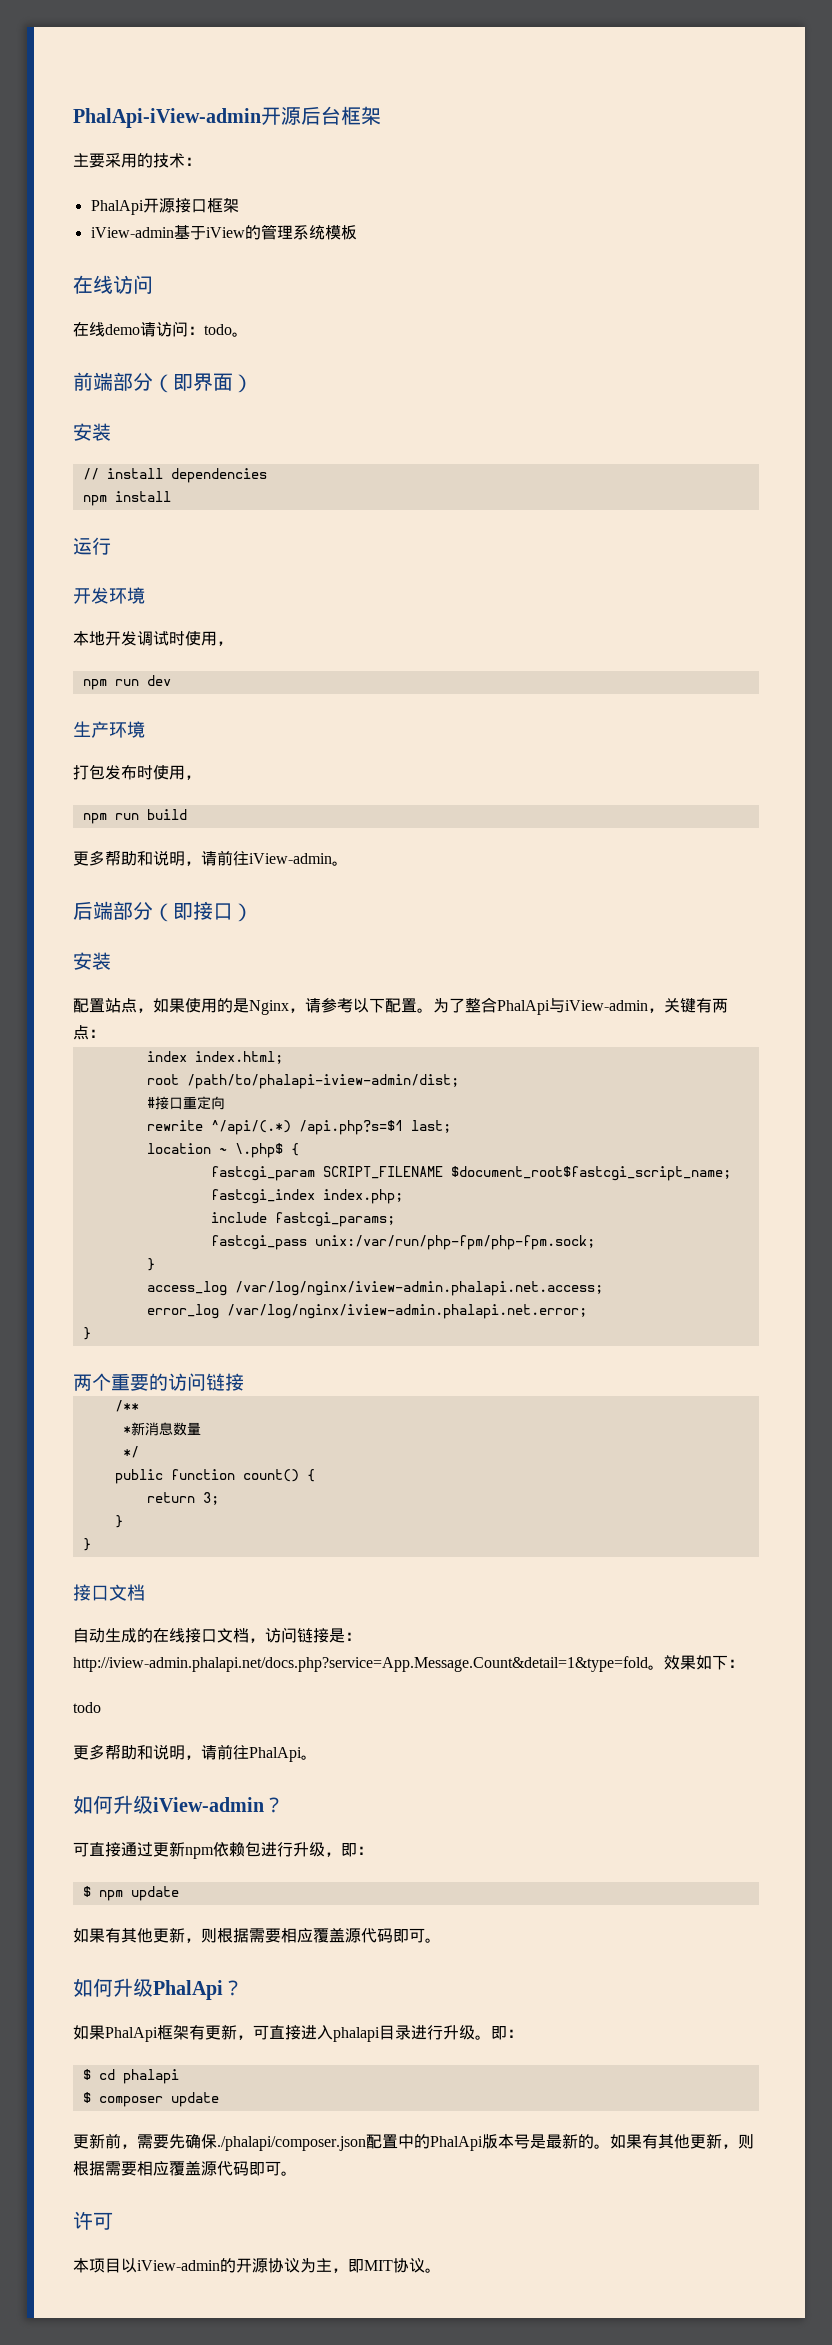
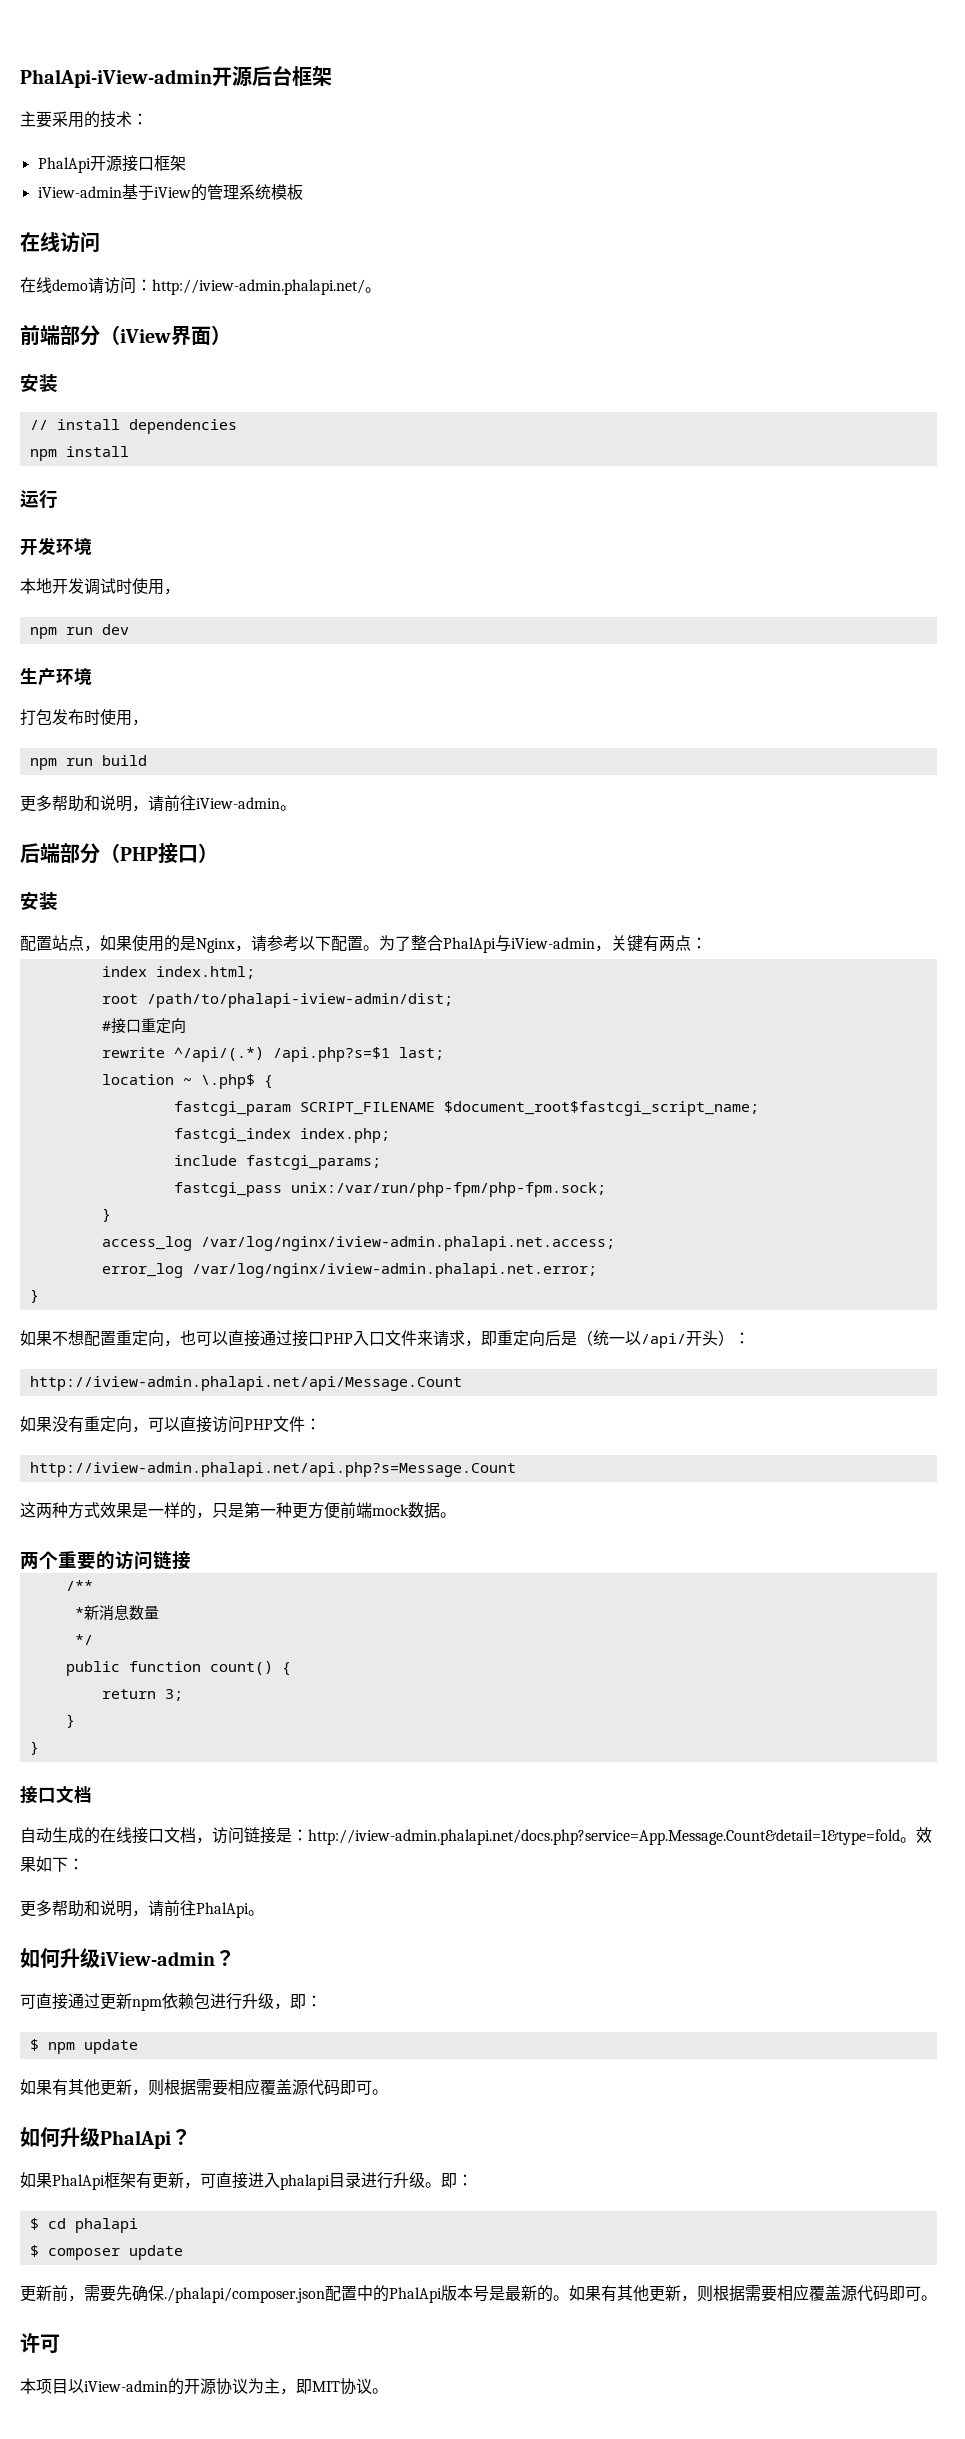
- 在线demo请访问：todo。
+ 在线demo请访问：http://iview-admin.phalapi.net/。
- 前端部分（即界面）
+ 前端部分（iView界面）
- 后端部分（即接口）
+ 后端部分（PHP接口）
+ 如果不想配置重定向，也可以直接通过接口PHP入口文件来请求，即重定向后是（统一以/api/开头）：
+ http://iview-admin.phalapi.net/api/Message.Count
+ 如果没有重定向，可以直接访问PHP文件：
+ http://iview-admin.phalapi.net/api.php?s=Message.Count
+ 这两种方式效果是一样的，只是第一种更方便前端mock数据。
  效果如下：
- todo

